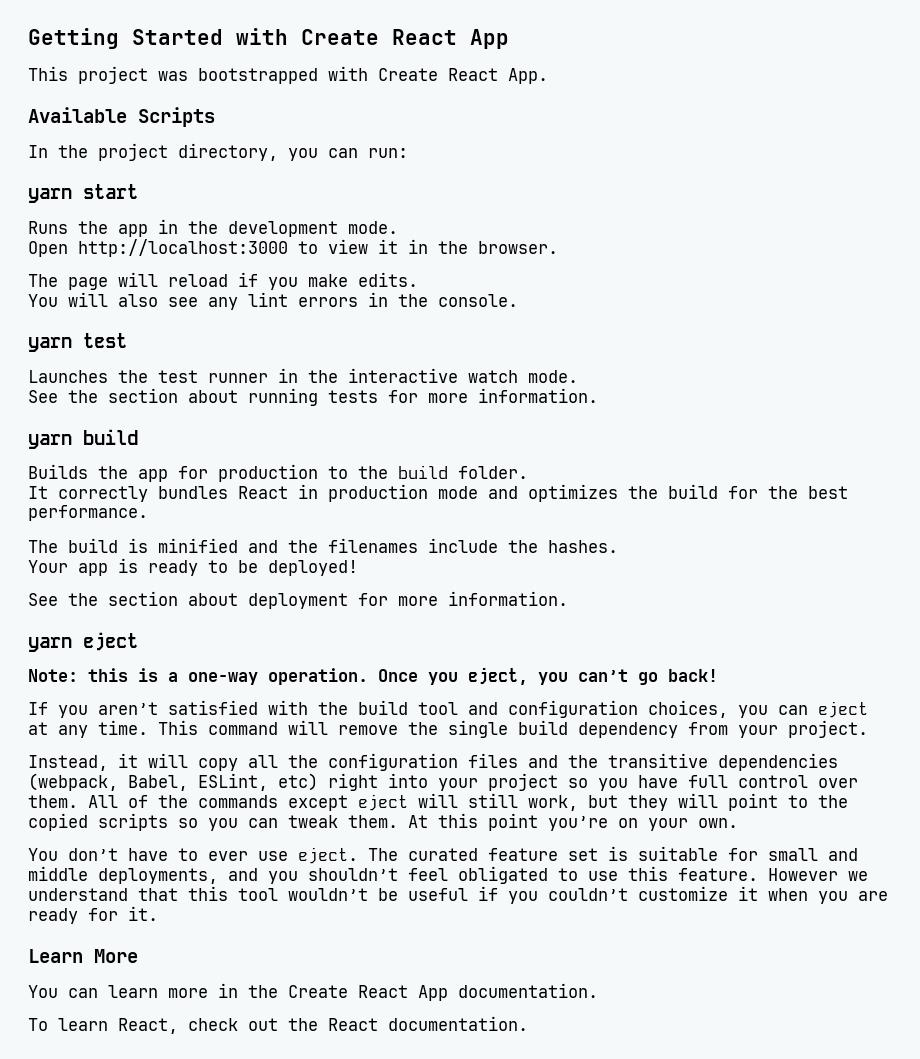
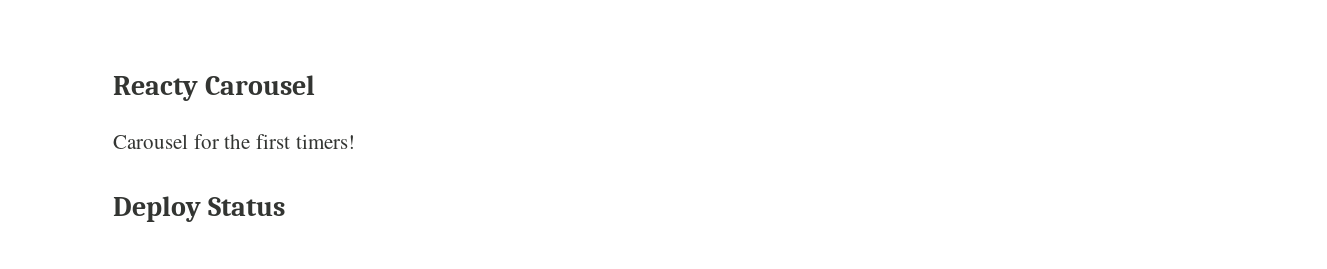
- Getting Started with Create React App
- This project was bootstrapped with Create React App.
- Available Scripts
- In the project directory, you can run:
- yarn start
- Runs the app in the development mode.
- Open http://localhost:3000 to view it in the browser.
- The page will reload if you make edits.
- You will also see any lint errors in the console.
- yarn test
- Launches the test runner in the interactive watch mode.
- See the section about running tests for more information.
- yarn build
- Builds the app for production to the build folder.
- It correctly bundles React in production mode and optimizes the build for the best performance.
- The build is minified and the filenames include the hashes.
- Your app is ready to be deployed!
- See the section about deployment for more information.
- yarn eject
- Note: this is a one-way operation. Once you eject, you can’t go back!
- If you aren’t satisfied with the build tool and configuration choices, you can eject at any time. This command will remove the single build dependency from your project.
- Instead, it will copy all the configuration files and the transitive dependencies (webpack, Babel, ESLint, etc) right into your project so you have full control over them. All of the commands except eject will still work, but they will point to the copied scripts so you can tweak them. At this point you’re on your own.
- You don’t have to ever use eject. The curated feature set is suitable for small and middle deployments, and you shouldn’t feel obligated to use this feature. However we understand that this tool wouldn’t be useful if you couldn’t customize it when you are ready for it.
- Learn More
- You can learn more in the Create React App documentation.
- To learn React, check out the React documentation.
+ Reacty Carousel
+ Carousel for the first timers!
+ Deploy Status

